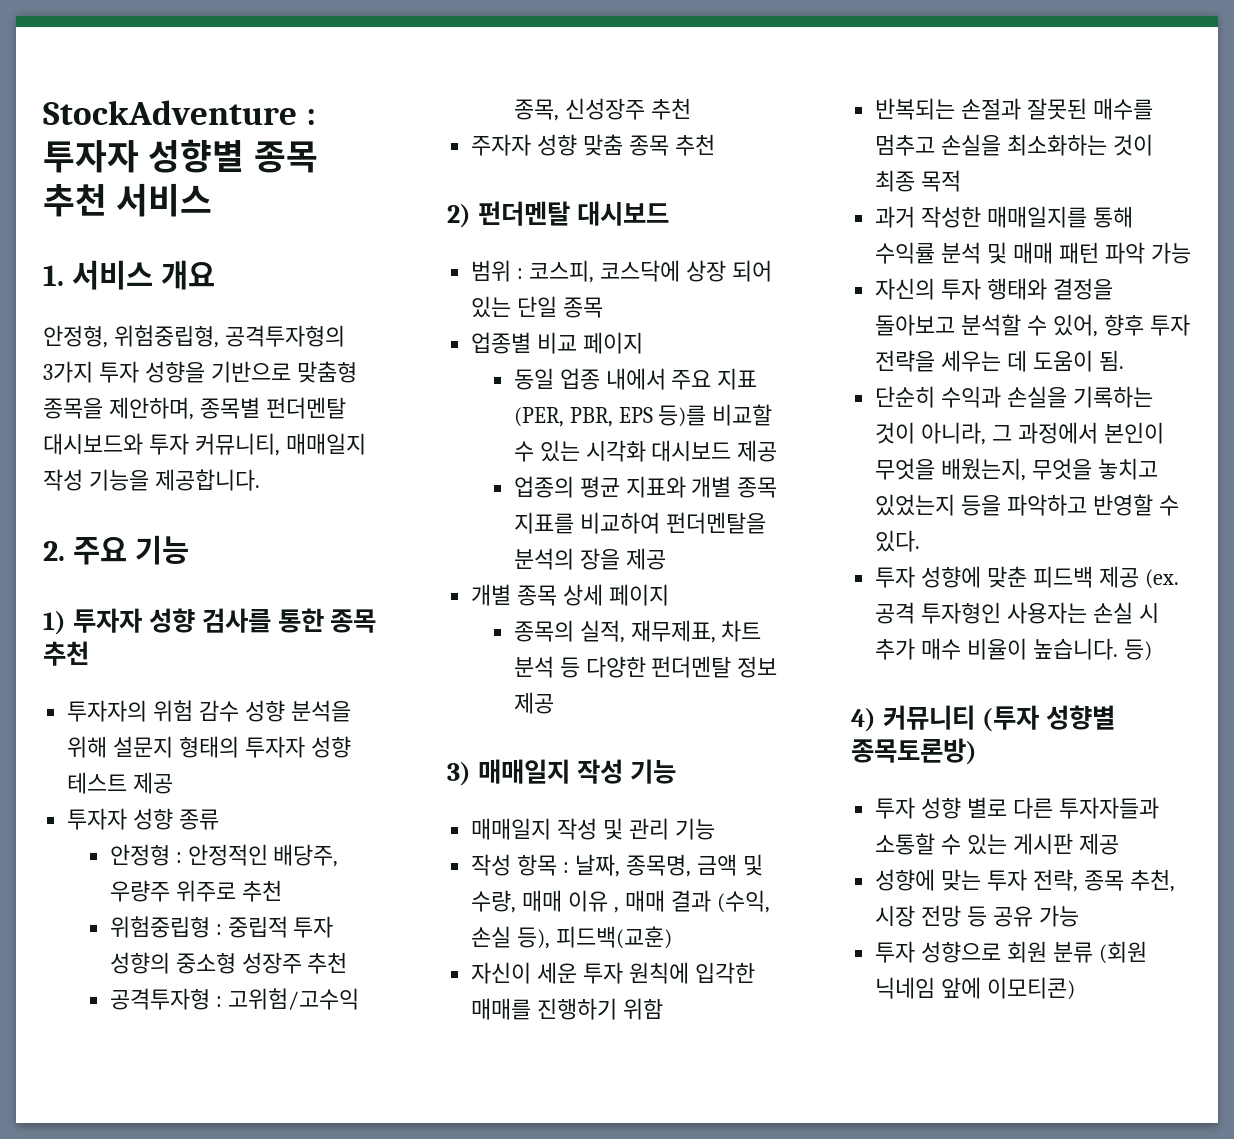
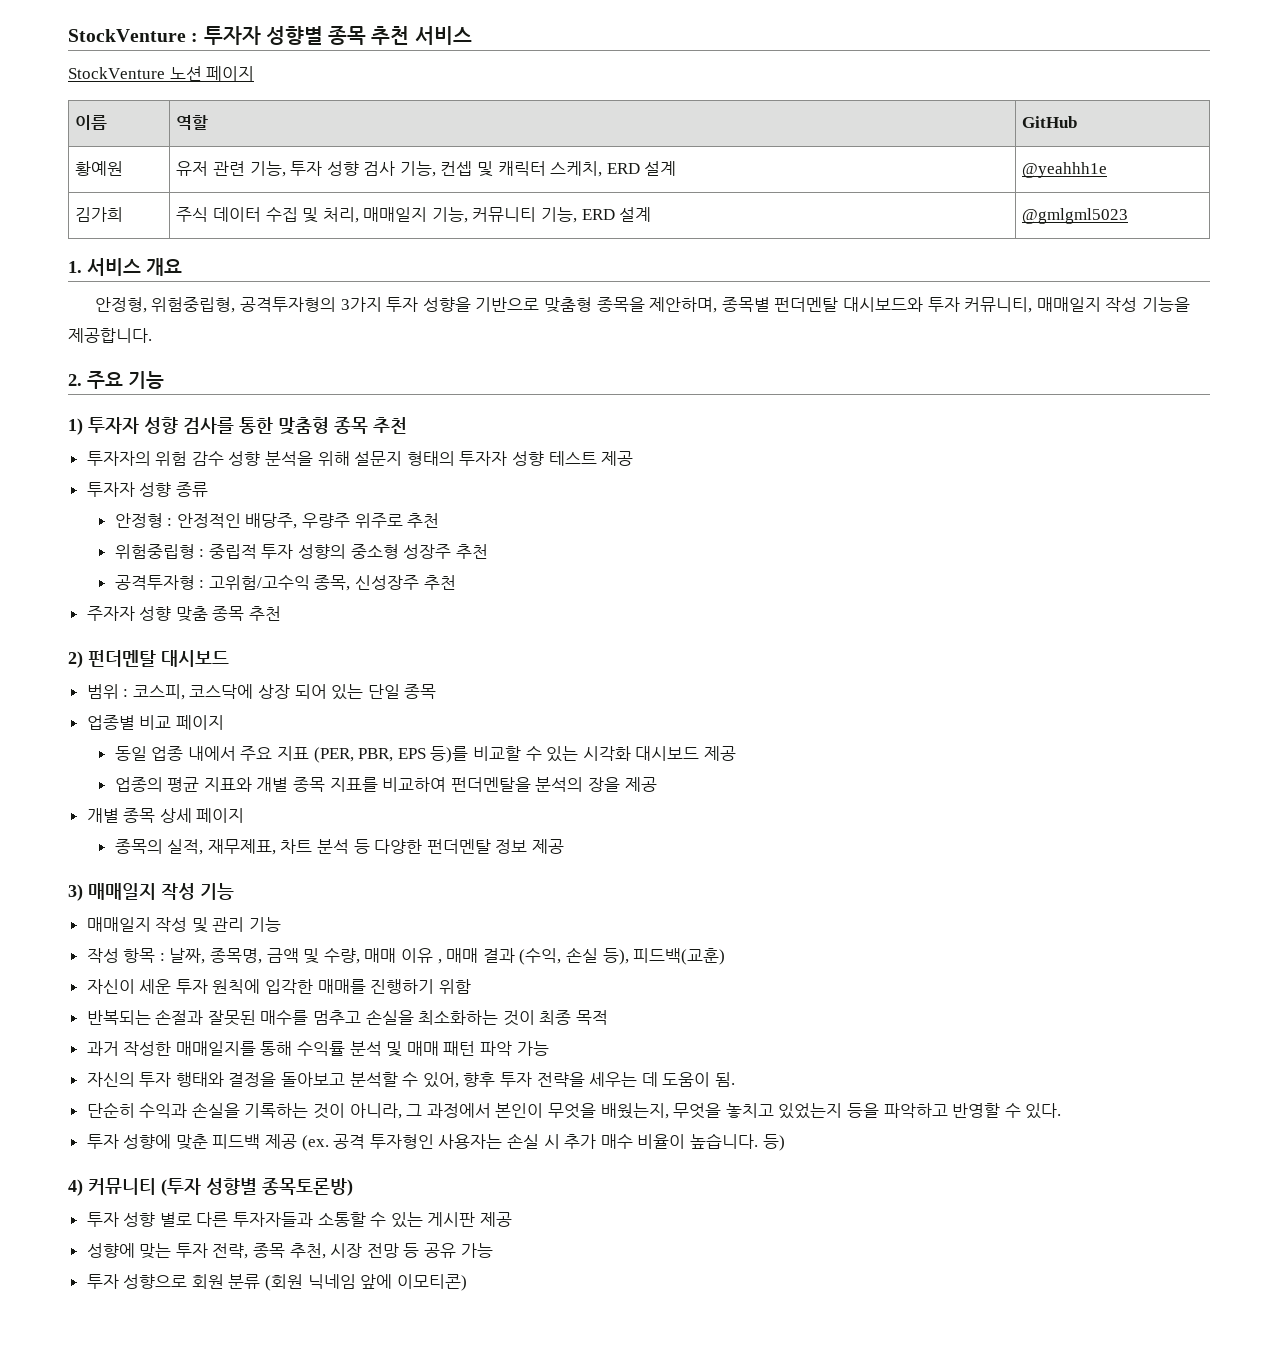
- StockAdventure : 투자자 성향별 종목 추천 서비스
+ StockVenture : 투자자 성향별 종목 추천 서비스
+ StockVenture 노션 페이지
+ 이름 | 역할 | GitHub
+ 황예원 | 유저 관련 기능, 투자 성향 검사 기능, 컨셉 및 캐릭터 스케치, ERD 설계 | @yeahhh1e
+ 김가희 | 주식 데이터 수집 및 처리, 매매일지 기능, 커뮤니티 기능, ERD 설계 | @gmlgml5023
- 1) 투자자 성향 검사를 통한 종목 추천
+ 1) 투자자 성향 검사를 통한 맞춤형 종목 추천

